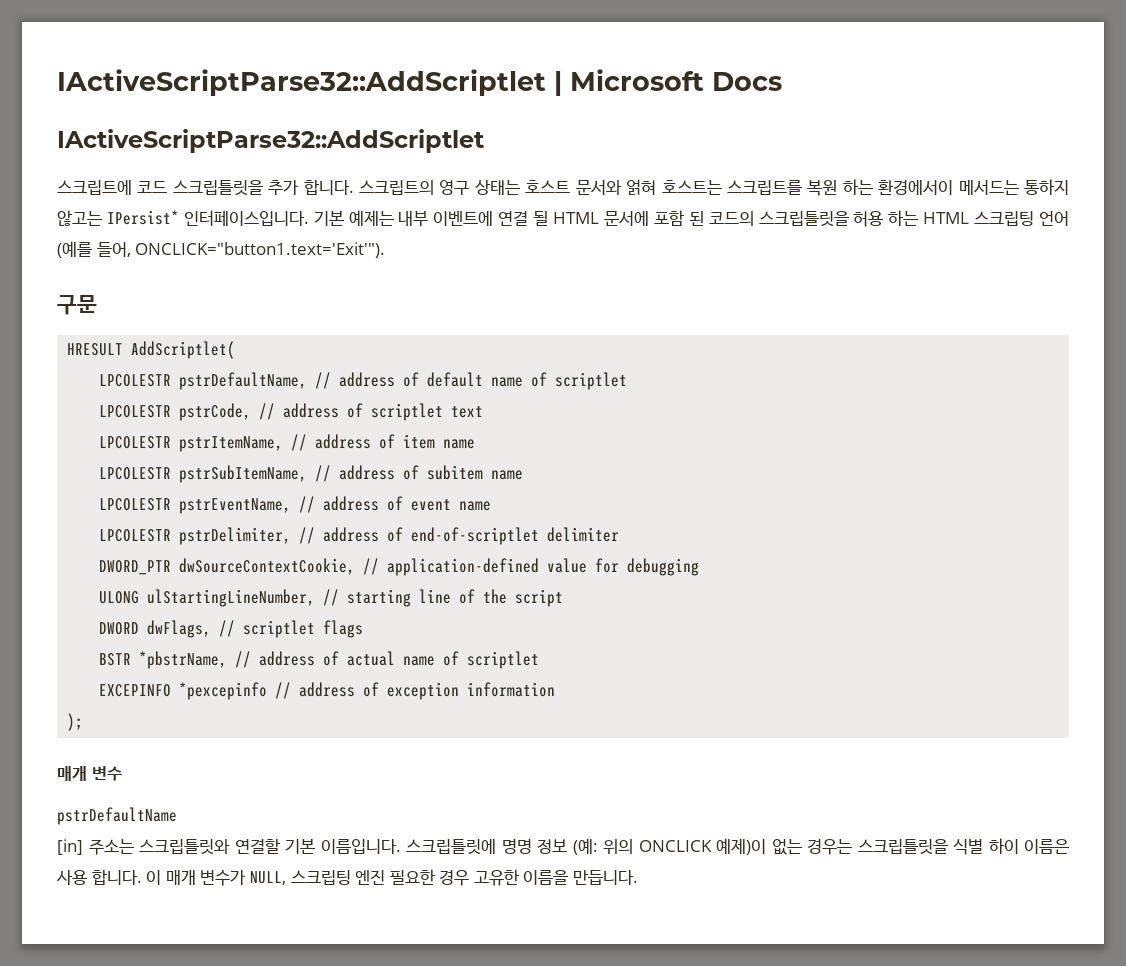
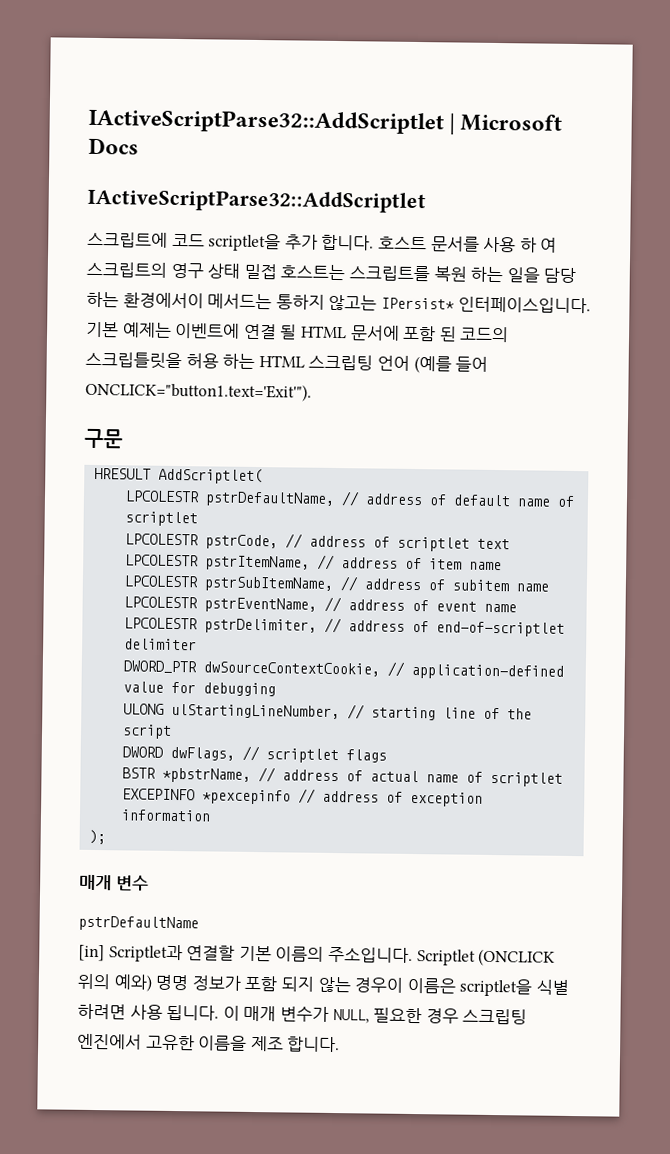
- 스크립트에 코드 스크립틀릿을 추가 합니다.
+ 스크립트에 코드 scriptlet을 추가 합니다.
- 스크립트의 영구 상태는 호스트 문서와 얽혀 호스트는 스크립트를 복원 하는 환경에서이 메서드는 통하지 않고는 IPersist* 인터페이스입니다.
+ 호스트 문서를 사용 하 여 스크립트의 영구 상태 밀접 호스트는 스크립트를 복원 하는 일을 담당 하는 환경에서이 메서드는 통하지 않고는 IPersist* 인터페이스입니다.
- 기본 예제는 내부 이벤트에 연결 될 HTML 문서에 포함 된 코드의 스크립틀릿을 허용 하는 HTML 스크립팅 언어 (예를 들어, ONCLICK="button1.text='Exit'").
+ 기본 예제는 이벤트에 연결 될 HTML 문서에 포함 된 코드의 스크립틀릿을 허용 하는 HTML 스크립팅 언어 (예를 들어 ONCLICK="button1.text='Exit'").
- [in] 주소는 스크립틀릿와 연결할 기본 이름입니다. 스크립틀릿에 명명 정보 (예: 위의 ONCLICK 예제)이 없는 경우는 스크립틀릿을 식별 하이 이름은 사용 합니다. 이 매개 변수가 NULL, 스크립팅 엔진 필요한 경우 고유한 이름을 만듭니다.
+ [in] Scriptlet과 연결할 기본 이름의 주소입니다. Scriptlet (ONCLICK 위의 예와) 명명 정보가 포함 되지 않는 경우이 이름은 scriptlet을 식별 하려면 사용 됩니다. 이 매개 변수가 NULL, 필요한 경우 스크립팅 엔진에서 고유한 이름을 제조 합니다.

